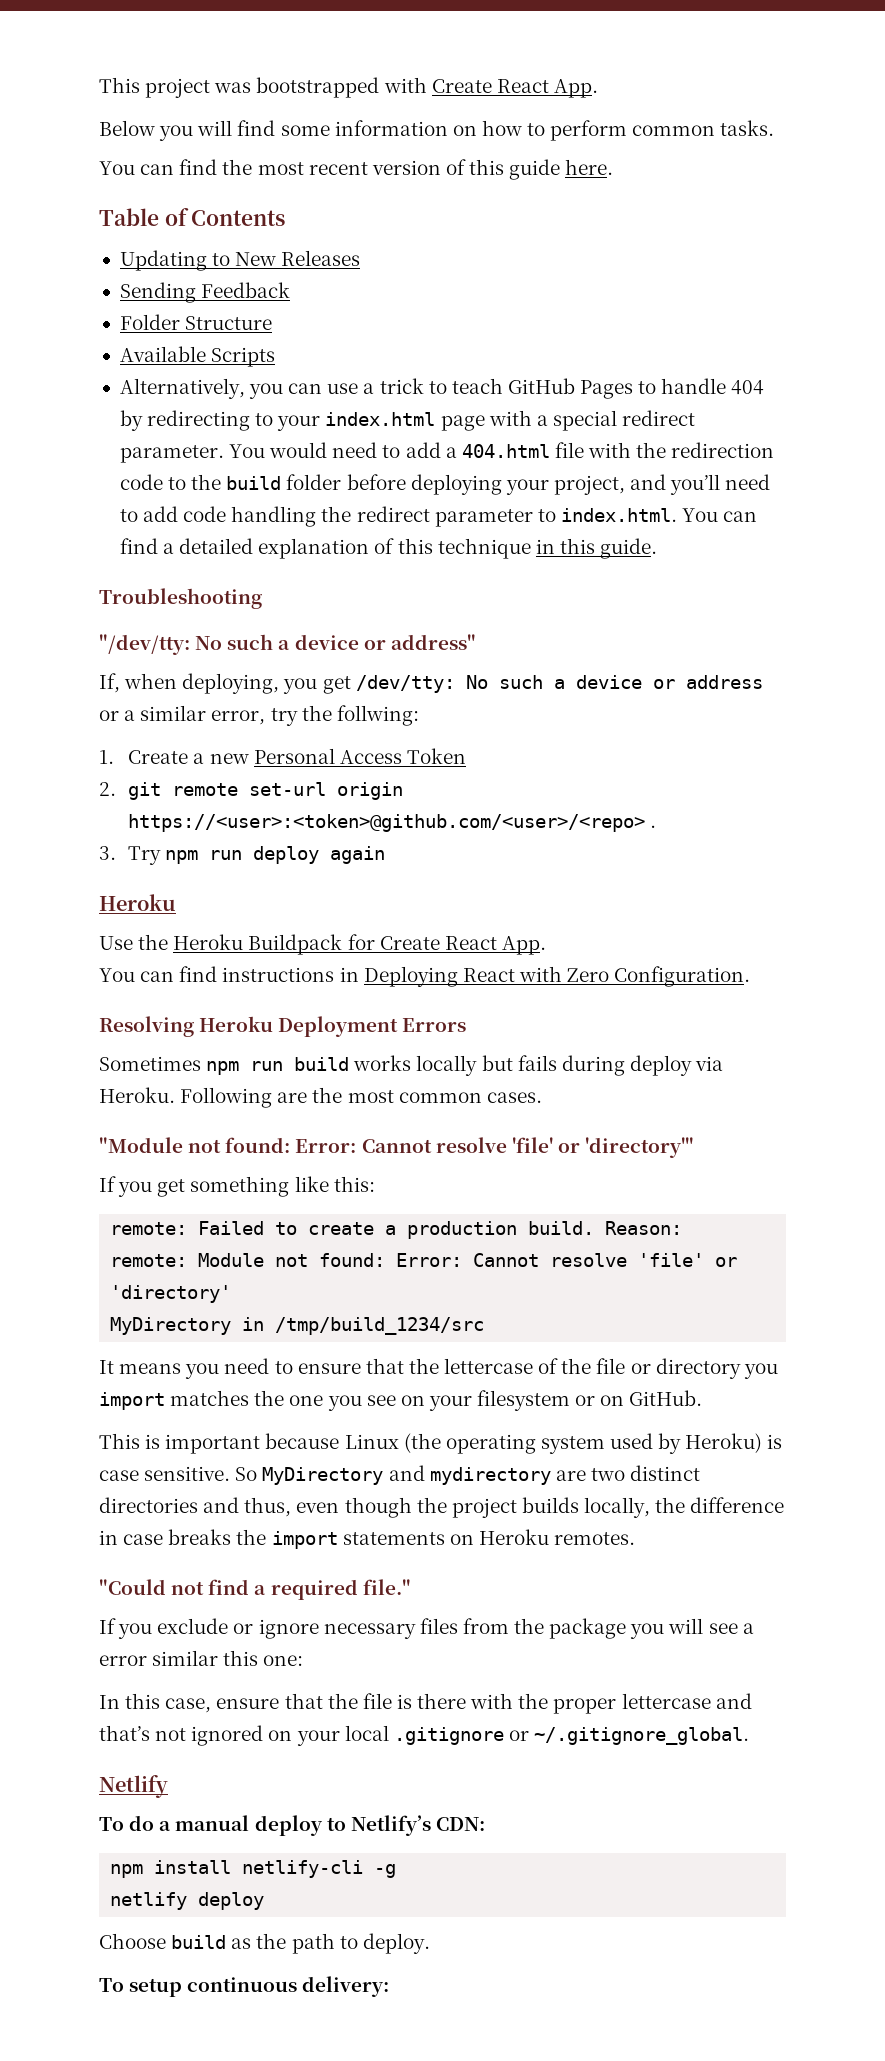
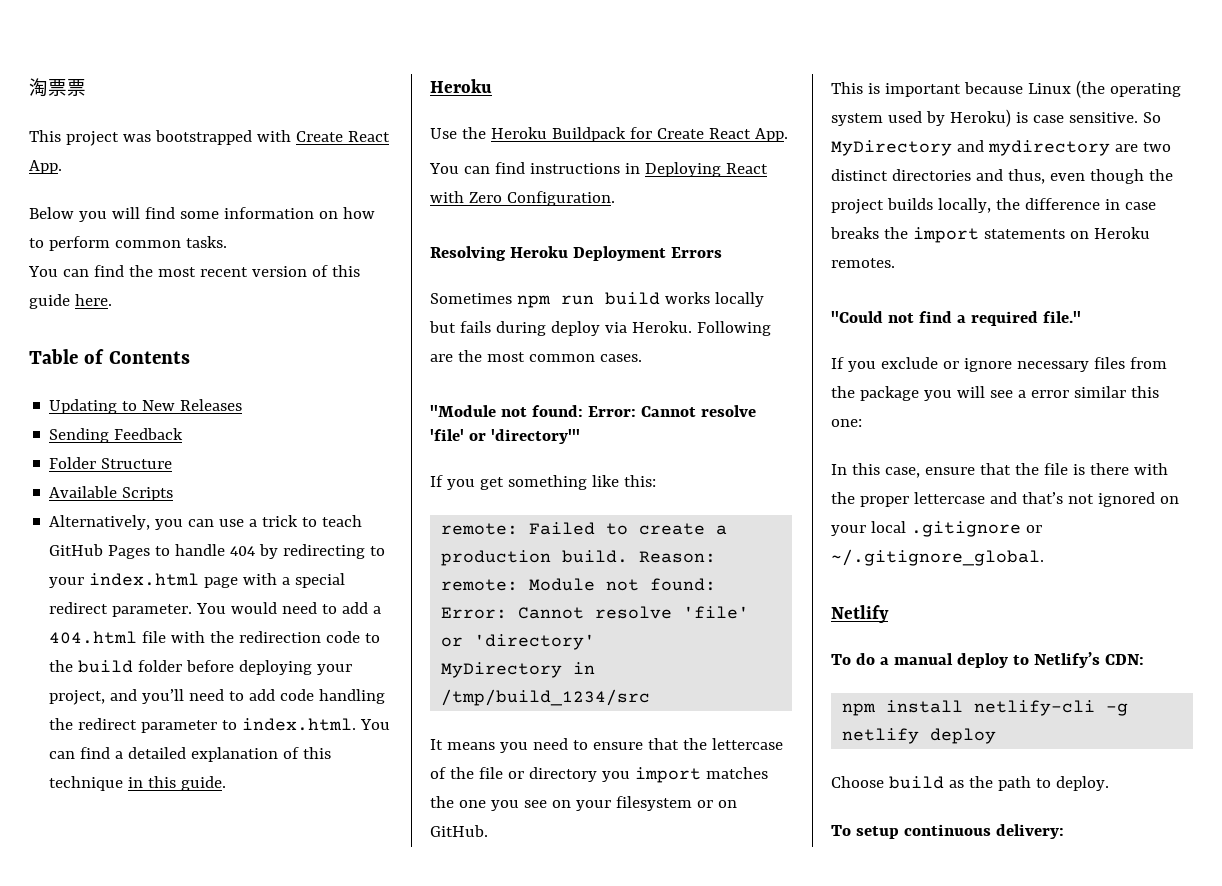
+ 淘票票
- Troubleshooting
- "/dev/tty: No such a device or address"
- If, when deploying, you get /dev/tty: No such a device or address or a similar error, try the follwing:
- 1. Create a new Personal Access Token
- 2. git remote set-url origin https://<user>:<token>@github.com/<user>/<repo> .
- 3. Try npm run deploy again

